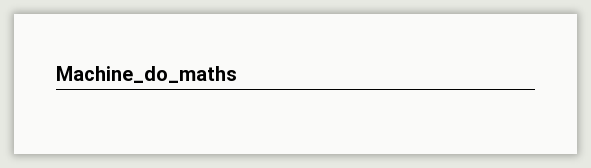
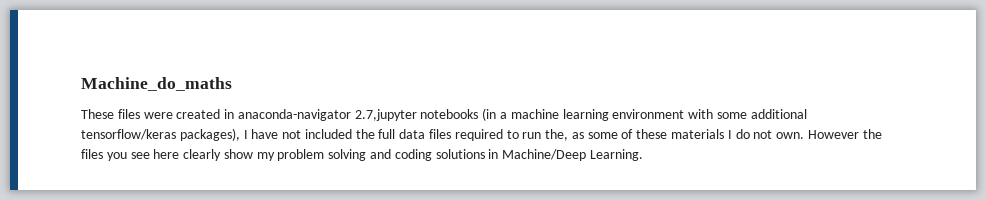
+ These files were created in anaconda-navigator 2.7,jupyter notebooks (in a machine learning environment with some additional tensorflow/keras packages), I have not included the full data files required to run the, as some of these materials I do not own. However the files you see here clearly show my problem solving and coding solutions in Machine/Deep Learning.

